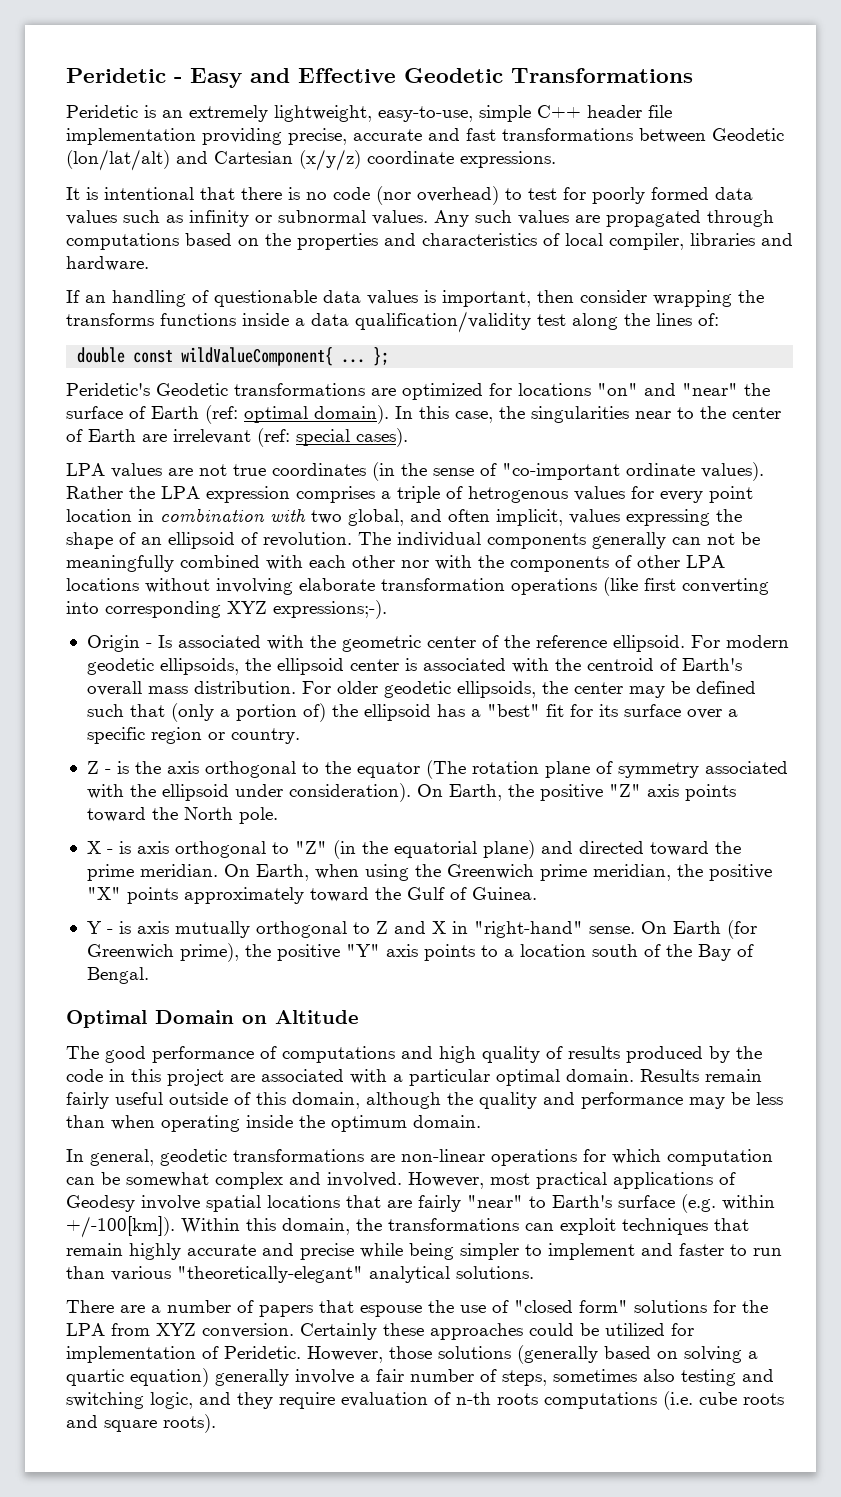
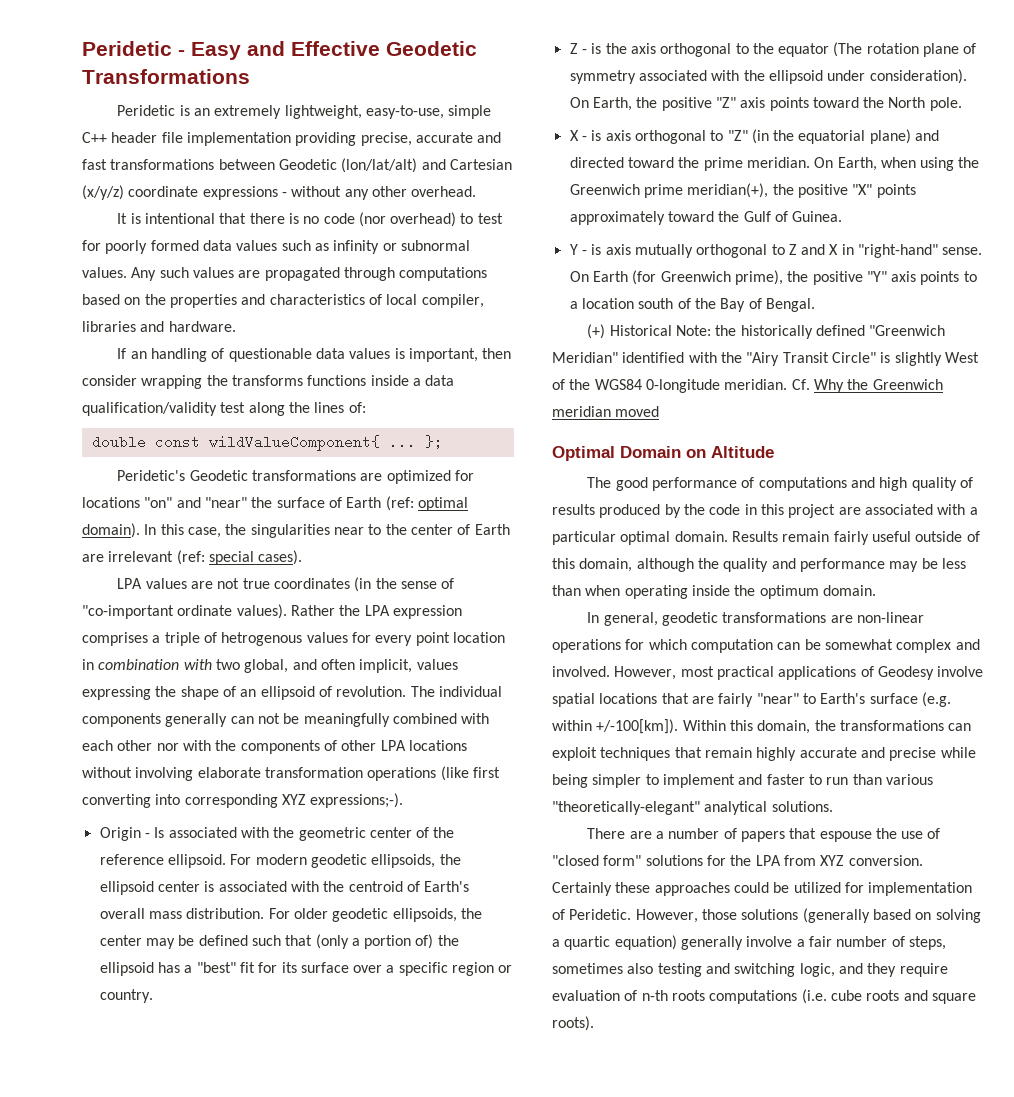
- Peridetic is an extremely lightweight, easy-to-use, simple C++ header file implementation providing precise, accurate and fast transformations between Geodetic (lon/lat/alt) and Cartesian (x/y/z) coordinate expressions.
+ Peridetic is an extremely lightweight, easy-to-use, simple C++ header file implementation providing precise, accurate and fast transformations between Geodetic (lon/lat/alt) and Cartesian (x/y/z) coordinate expressions - without any other overhead.
- On Earth, when using the Greenwich prime meridian, the positive "X" points approximately toward the Gulf of Guinea.
+ On Earth, when using the Greenwich prime meridian(+), the positive "X" points approximately toward the Gulf of Guinea.
+ (+) Historical Note: the historically defined "Greenwich Meridian" identified with the "Airy Transit Circle" is slightly West of the WGS84 0-longitude meridian. Cf. Why the Greenwich meridian moved

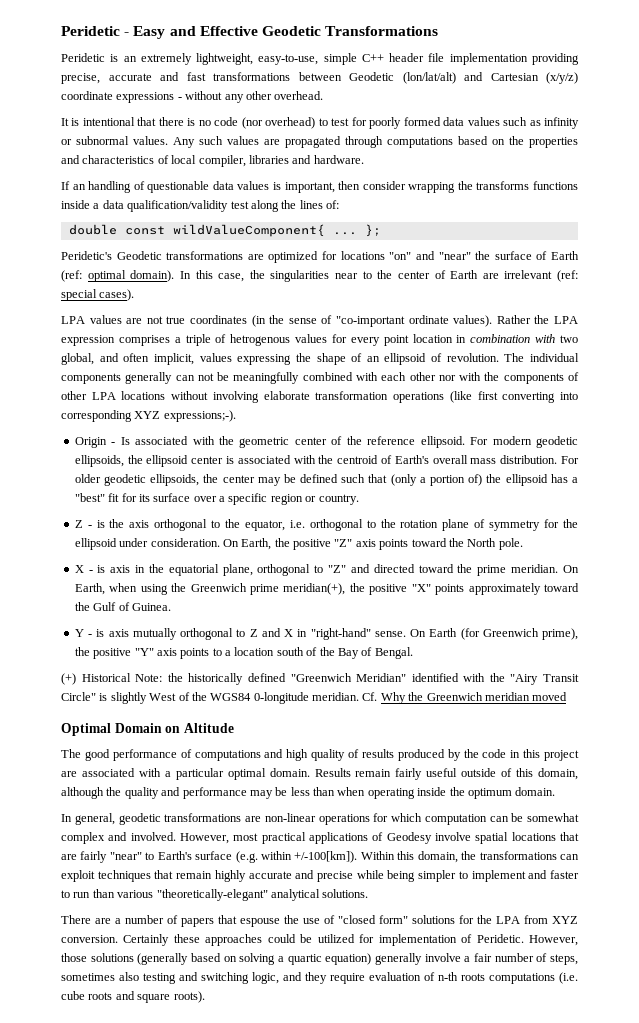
- Z - is the axis orthogonal to the equator (The rotation plane of symmetry associated with the ellipsoid under consideration).
+ Z - is the axis orthogonal to the equator, i.e. orthogonal to the rotation plane of symmetry for the ellipsoid under consideration.
- X - is axis orthogonal to "Z" (in the equatorial plane) and directed toward the prime meridian.
+ X - is axis in the equatorial plane, orthogonal to "Z" and directed toward the prime meridian.

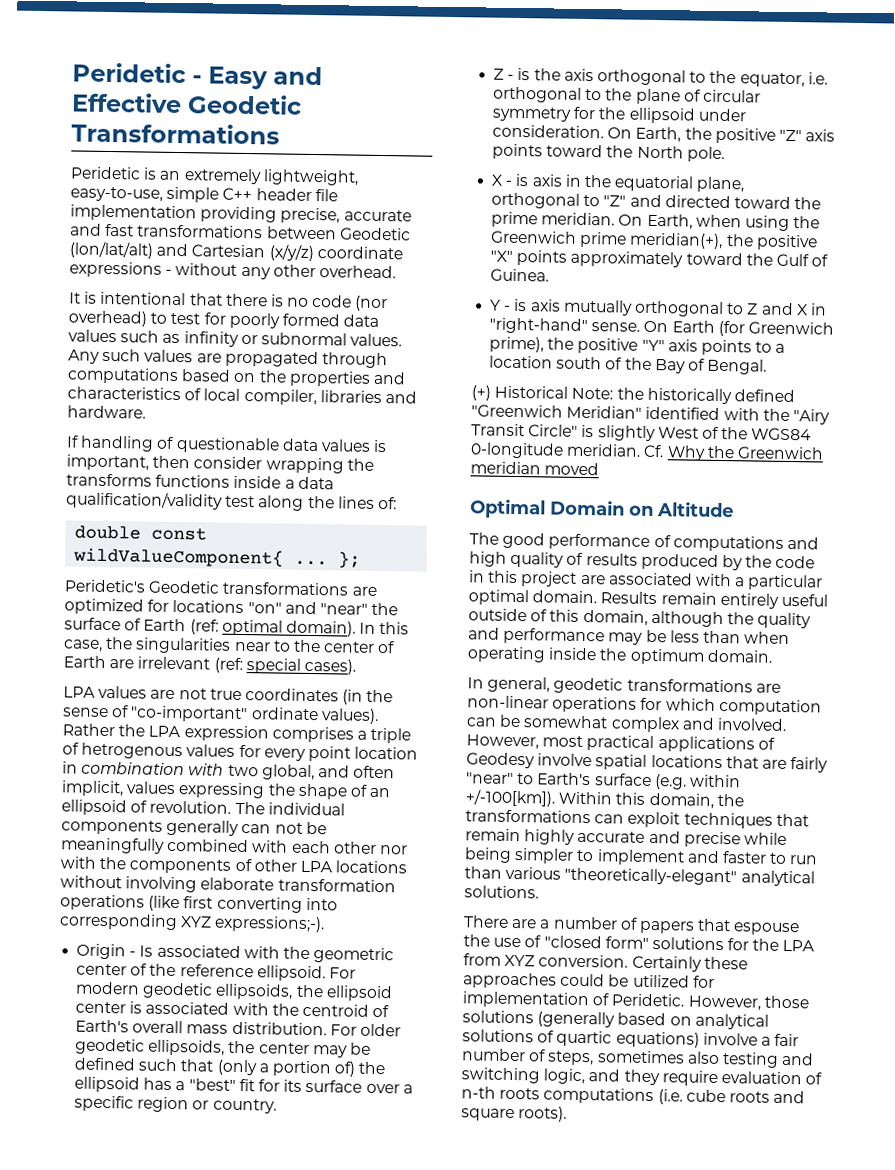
- If an handling of questionable data values is important, then consider wrapping the transforms functions inside a data qualification/validity test along the lines of:
+ If handling of questionable data values is important, then consider wrapping the transforms functions inside a data qualification/validity test along the lines of:
- LPA values are not true coordinates (in the sense of "co-important ordinate values).
+ LPA values are not true coordinates (in the sense of "co-important" ordinate values).
- Z - is the axis orthogonal to the equator, i.e. orthogonal to the rotation plane of symmetry for the ellipsoid under consideration.
+ Z - is the axis orthogonal to the equator, i.e. orthogonal to the plane of circular symmetry for the ellipsoid under consideration.
- Results remain fairly useful outside of this domain, although the quality and performance may be less than when operating inside the optimum domain.
+ Results remain entirely useful outside of this domain, although the quality and performance may be less than when operating inside the optimum domain.
- However, those solutions (generally based on solving a quartic equation) generally involve a fair number of steps, sometimes also testing and switching logic, and they require evaluation of n-th roots computations (i.e. cube roots and square roots).
+ However, those solutions (generally based on analytical solutions of quartic equations) involve a fair number of steps, sometimes also testing and switching logic, and they require evaluation of n-th roots computations (i.e. cube roots and square roots).

